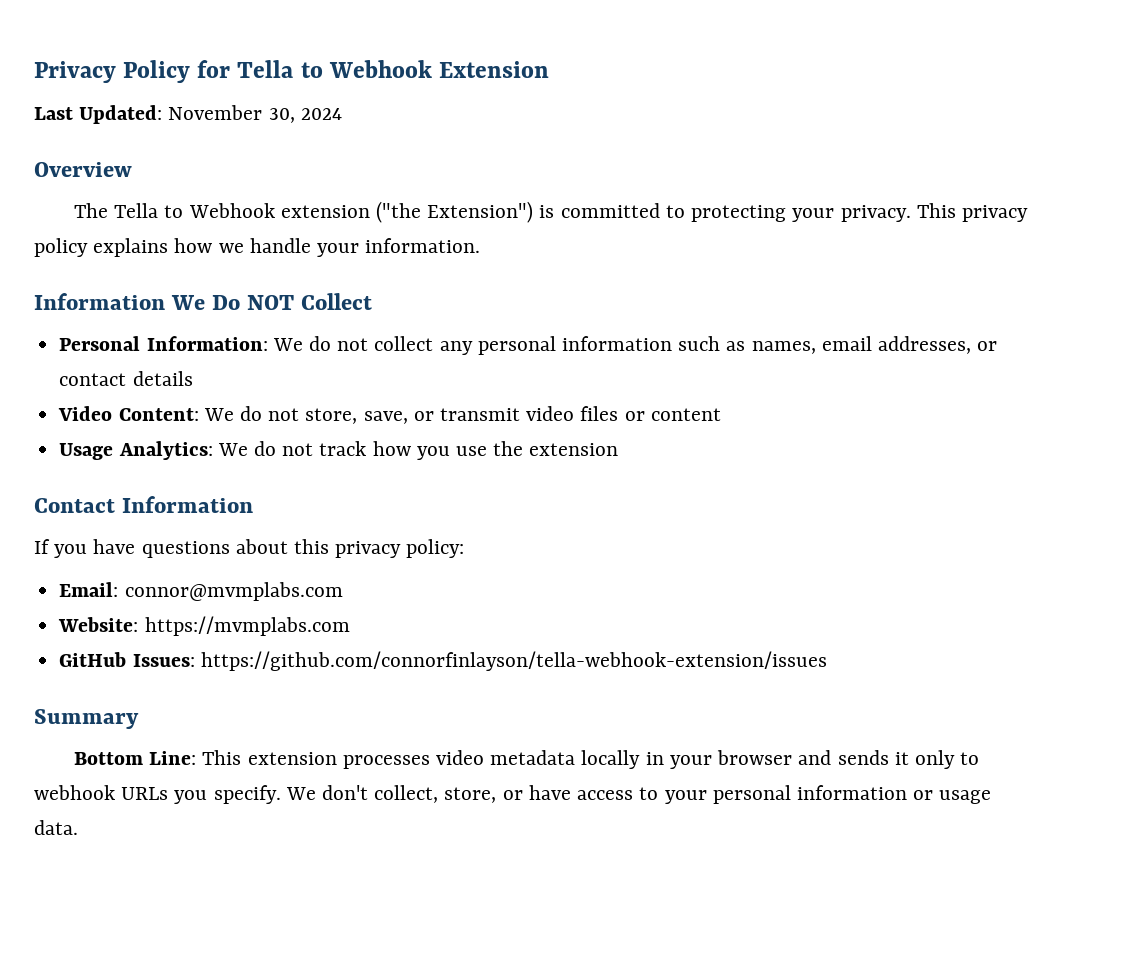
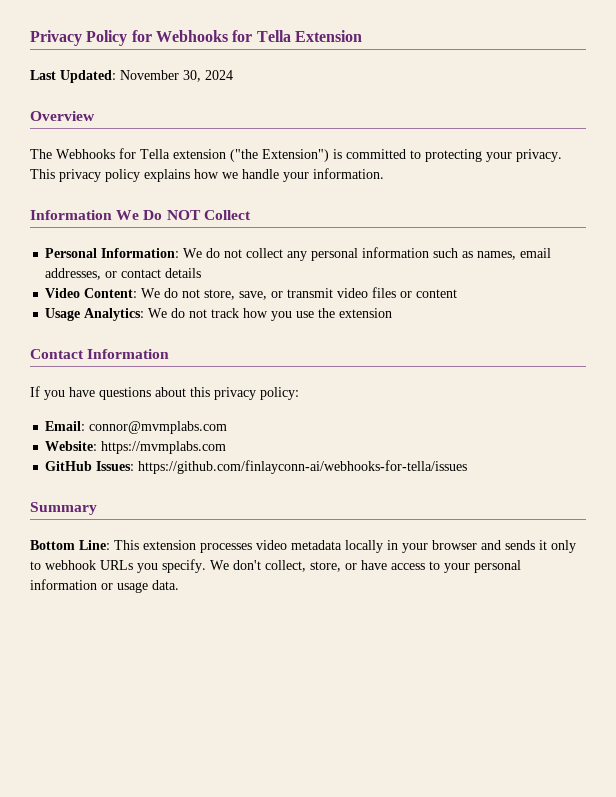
- Privacy Policy for Tella to Webhook Extension
+ Privacy Policy for Webhooks for Tella Extension
- The Tella to Webhook extension ("the Extension") is committed to protecting your privacy.
+ The Webhooks for Tella extension ("the Extension") is committed to protecting your privacy.
- GitHub Issues: https://github.com/connorfinlayson/tella-webhook-extension/issues
+ GitHub Issues: https://github.com/finlayconn-ai/webhooks-for-tella/issues

